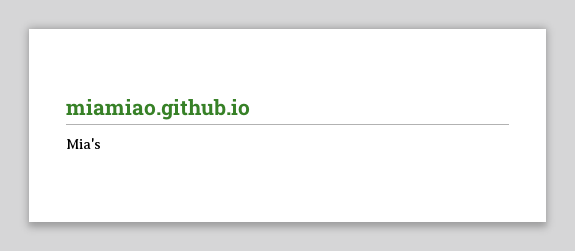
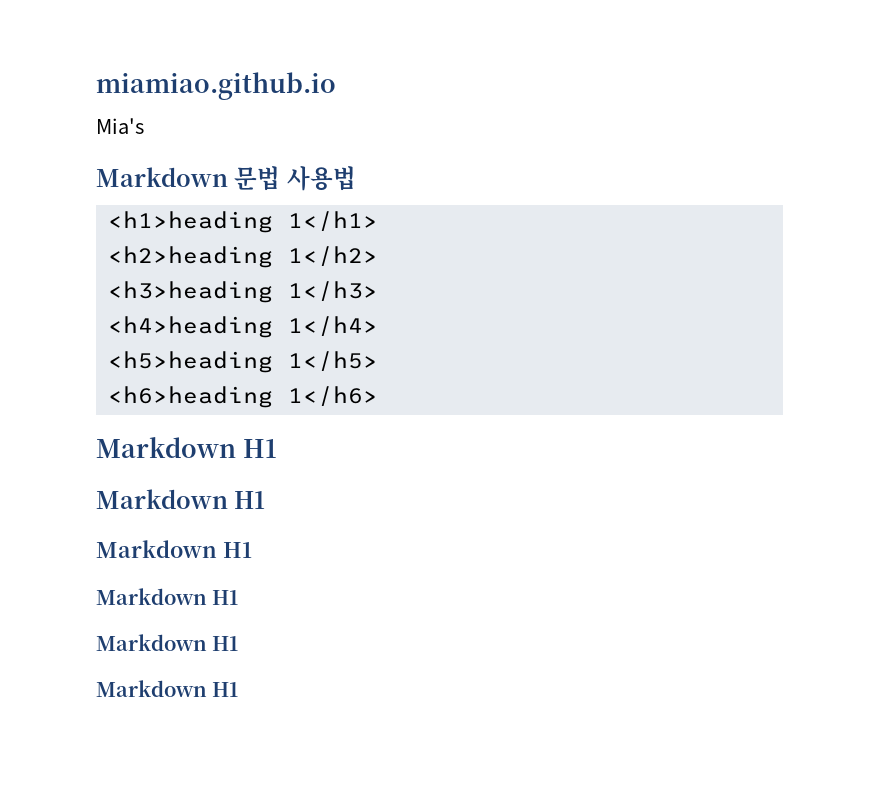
+ Markdown 문법 사용법
+ <h1>heading 1</h1>
+ <h2>heading 1</h2>
+ <h3>heading 1</h3>
+ <h4>heading 1</h4>
+ <h5>heading 1</h5>
+ <h6>heading 1</h6>
+ Markdown H1
+ Markdown H1
+ Markdown H1
+ Markdown H1
+ Markdown H1
+ Markdown H1

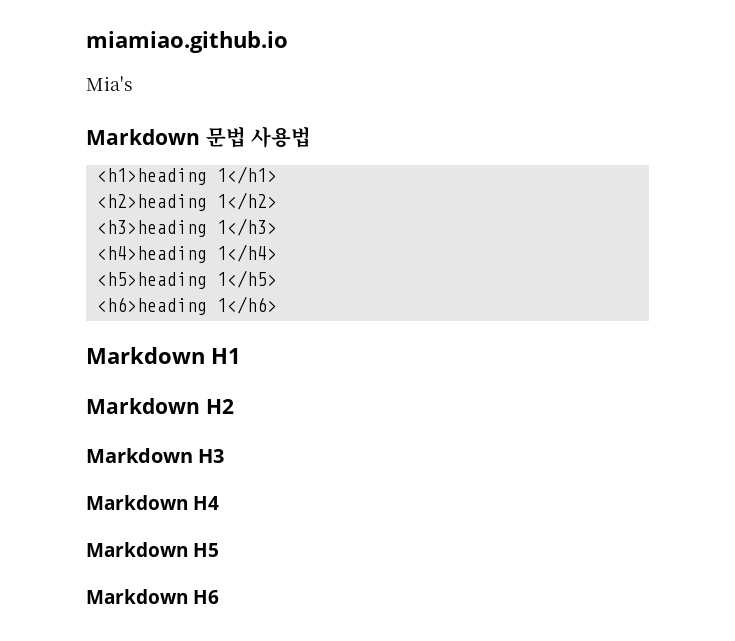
  <h6>heading 1</h6>
  Markdown H1
- Markdown H1
- Markdown H1
- Markdown H1
- Markdown H1
- Markdown H1
+ Markdown H2
+ Markdown H3
+ Markdown H4
+ Markdown H5
+ Markdown H6

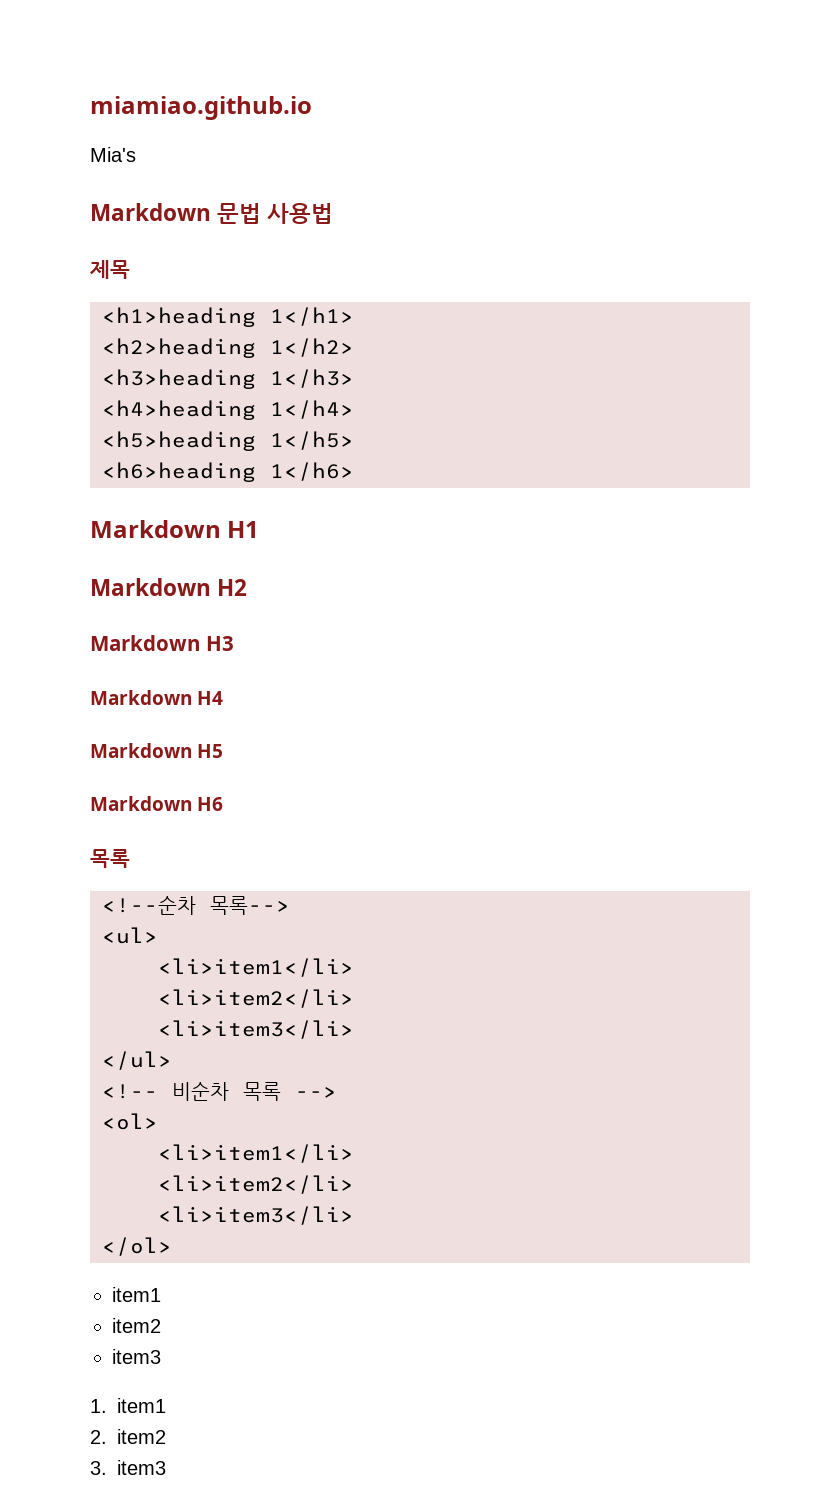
+ 제목
  Markdown H6
+ 목록
+ <!--순차 목록-->
+ <ul>
+ <li>item1</li>
+ <li>item2</li>
+ <li>item3</li>
+ </ul>
+ <!-- 비순차 목록 -->
+ <ol>
+ <li>item1</li>
+ <li>item2</li>
+ <li>item3</li>
+ </ol>
+ item1
+ item2
+ item3
+ 1. item1
+ 2. item2
+ 3. item3

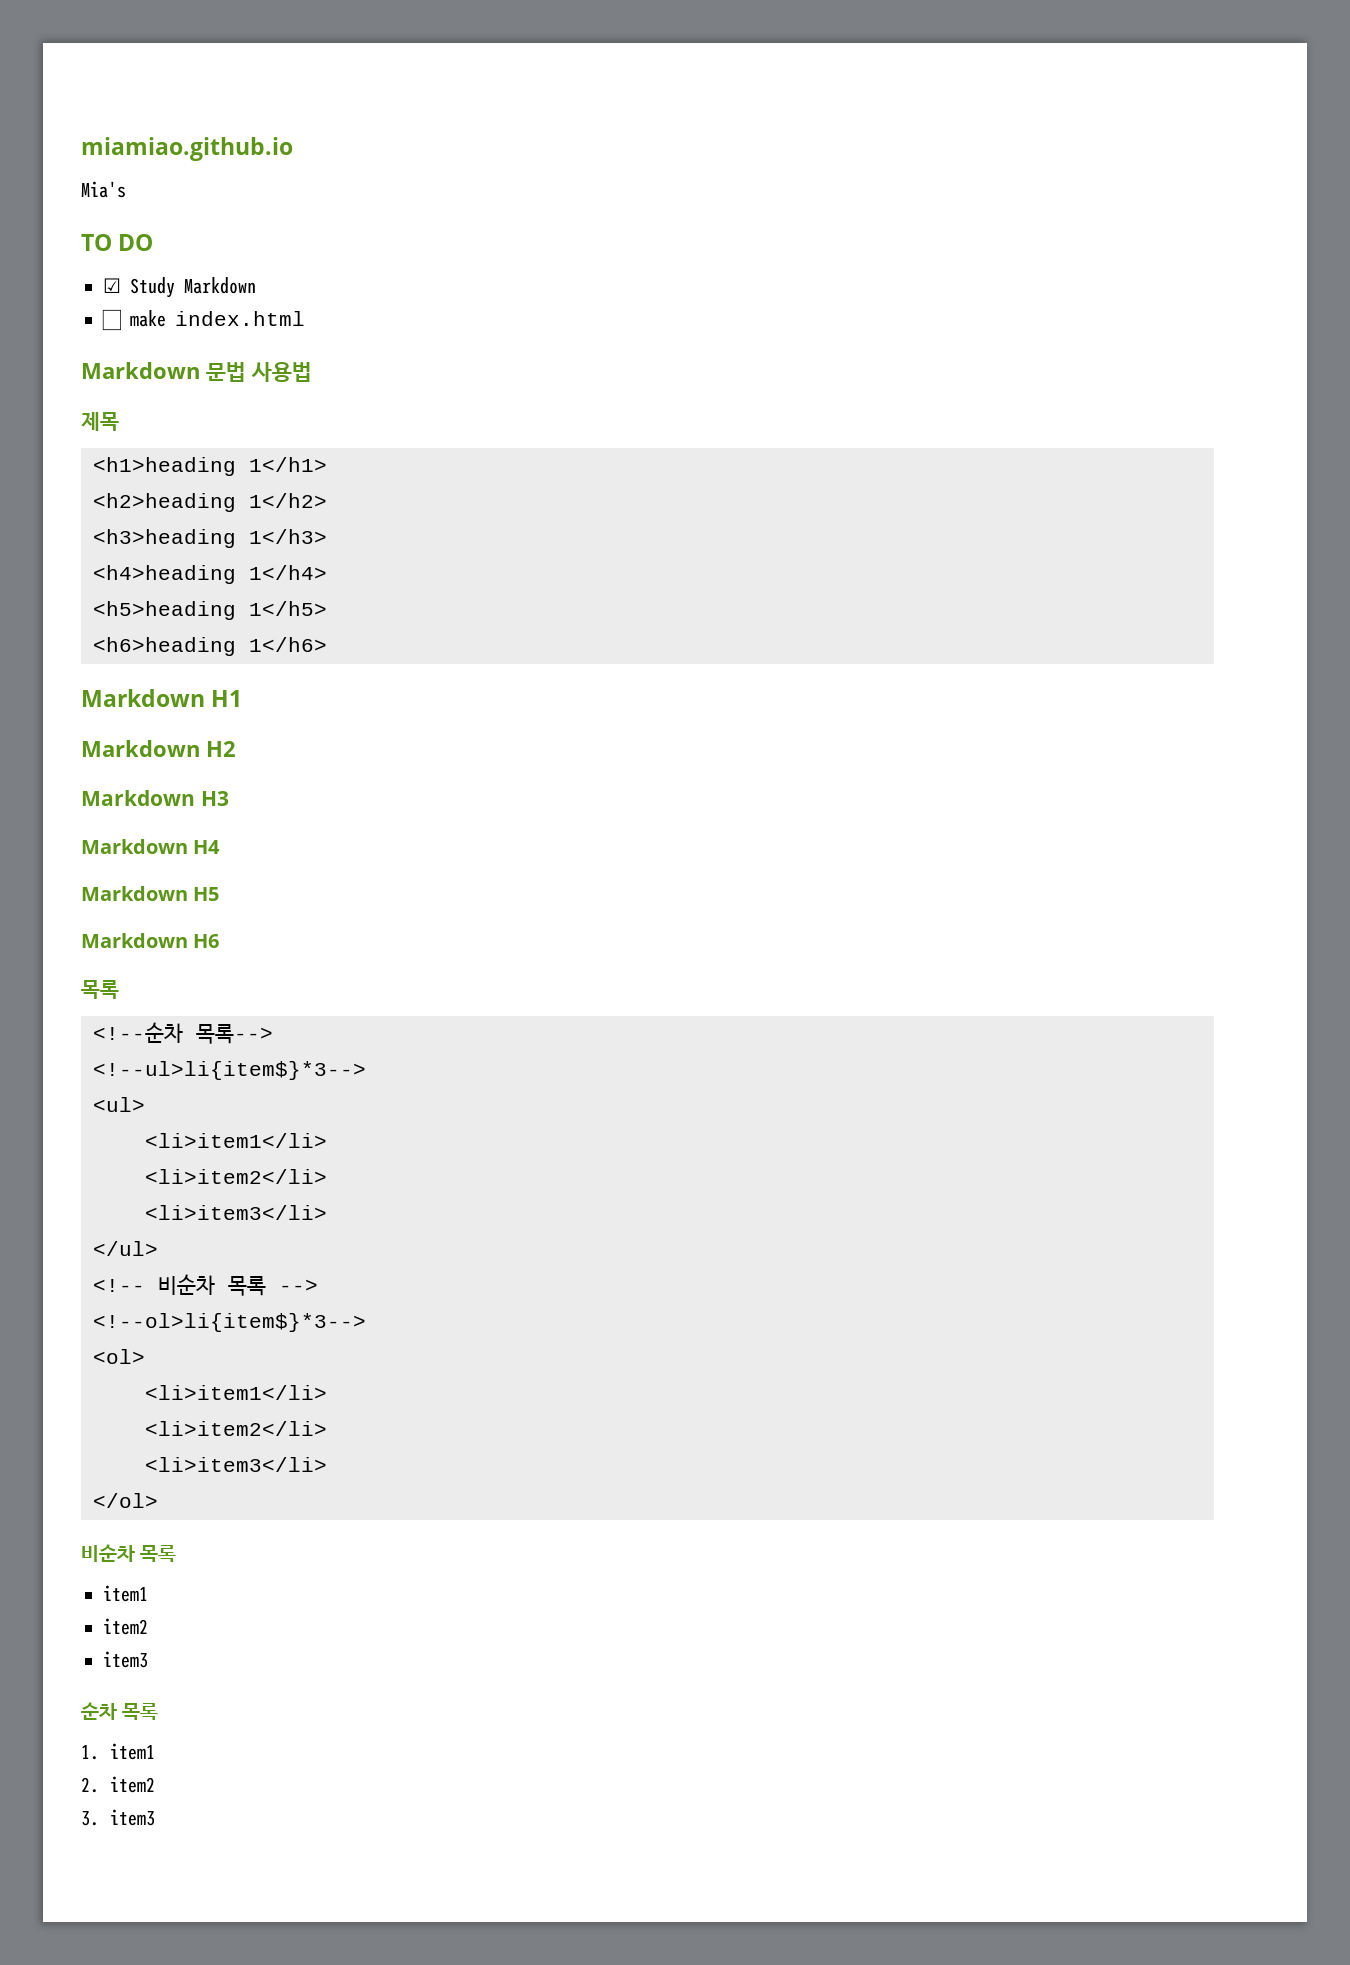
+ TO DO
+ ☑ Study Markdown
+ ☐ make index.html
+ <!--ul>li{item$}*3-->
+ <!--ol>li{item$}*3-->
  </ol>
+ 비순차 목록
+ 순차 목록

